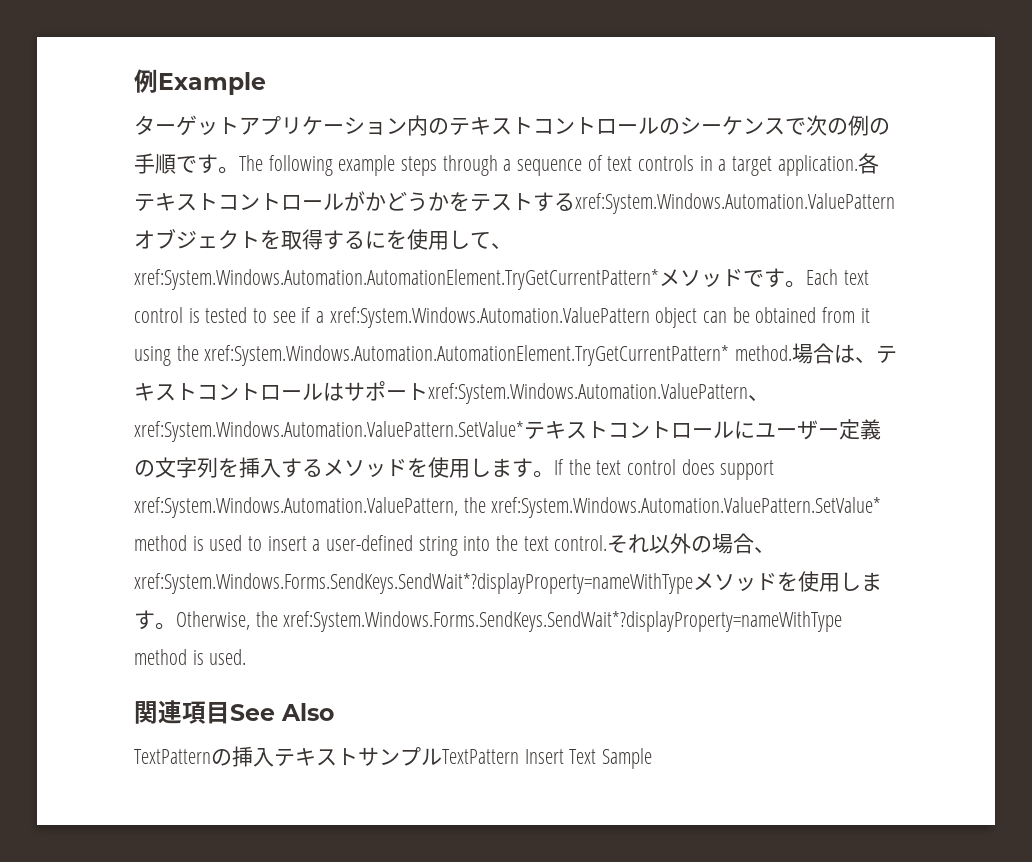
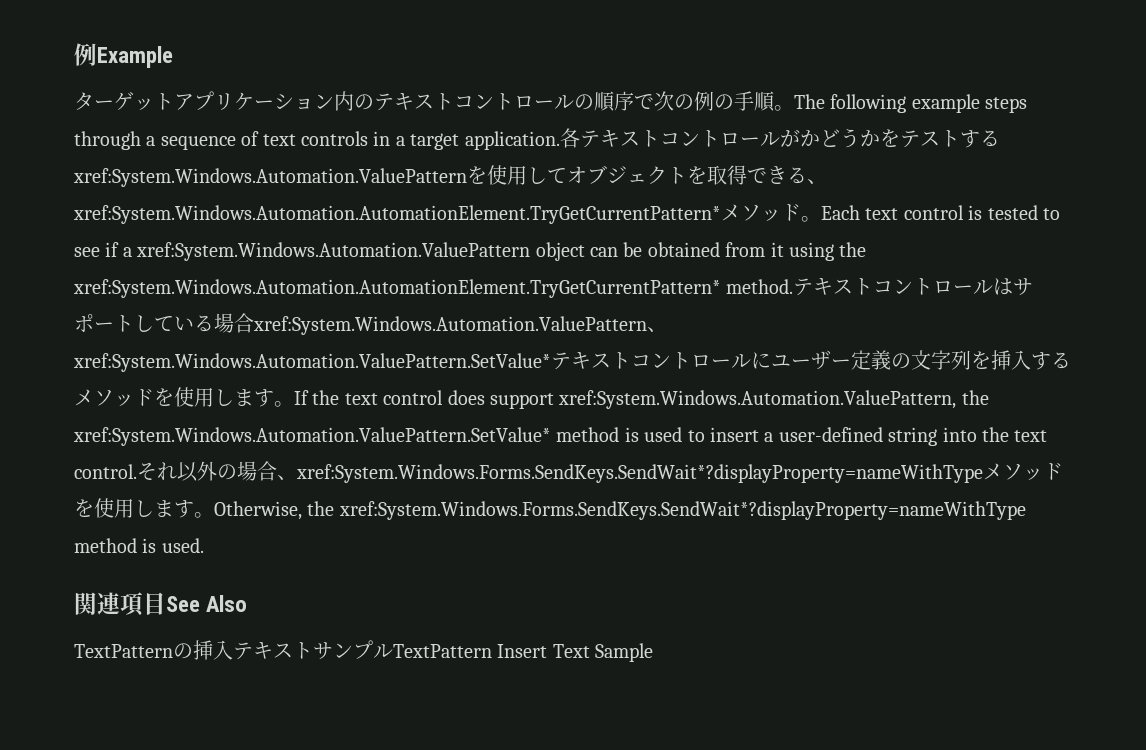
- ターゲットアプリケーション内のテキストコントロールのシーケンスで次の例の手順です。
+ ターゲットアプリケーション内のテキストコントロールの順序で次の例の手順。
- 各テキストコントロールがかどうかをテストするxref:System.Windows.Automation.ValuePatternオブジェクトを取得するにを使用して、xref:System.Windows.Automation.AutomationElement.TryGetCurrentPattern*メソッドです。
+ 各テキストコントロールがかどうかをテストするxref:System.Windows.Automation.ValuePatternを使用してオブジェクトを取得できる、xref:System.Windows.Automation.AutomationElement.TryGetCurrentPattern*メソッド。
- 場合は、テキストコントロールはサポートxref:System.Windows.Automation.ValuePattern、xref:System.Windows.Automation.ValuePattern.SetValue*テキストコントロールにユーザー定義の文字列を挿入するメソッドを使用します。
+ テキストコントロールはサポートしている場合xref:System.Windows.Automation.ValuePattern、xref:System.Windows.Automation.ValuePattern.SetValue*テキストコントロールにユーザー定義の文字列を挿入するメソッドを使用します。

